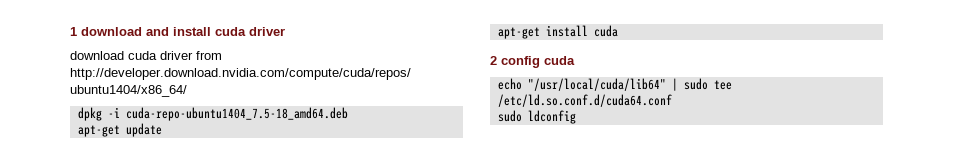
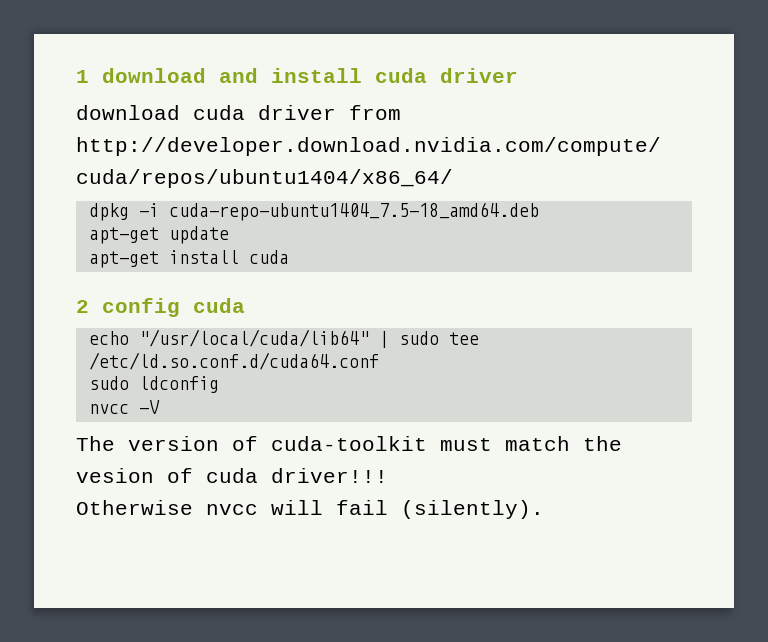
+ nvcc -V
+ The version of cuda-toolkit must match the vesion of cuda driver!!!
+ Otherwise nvcc will fail (silently).

